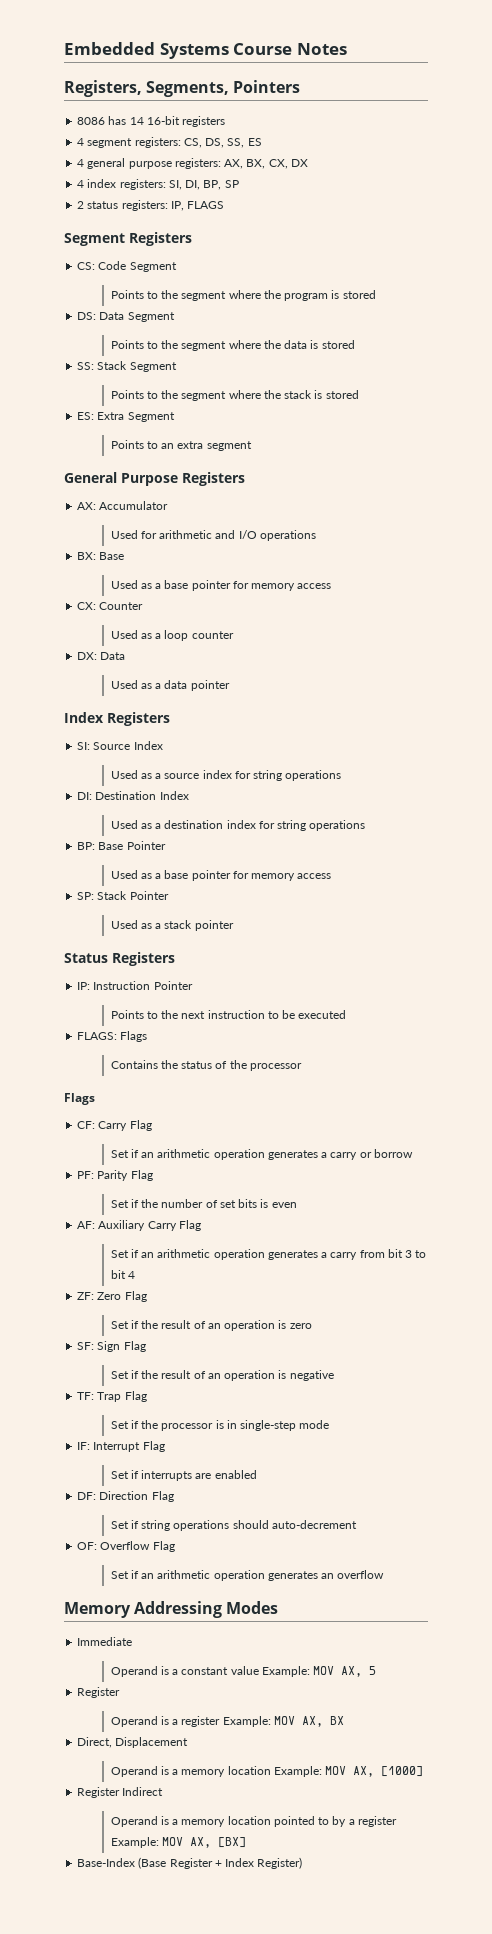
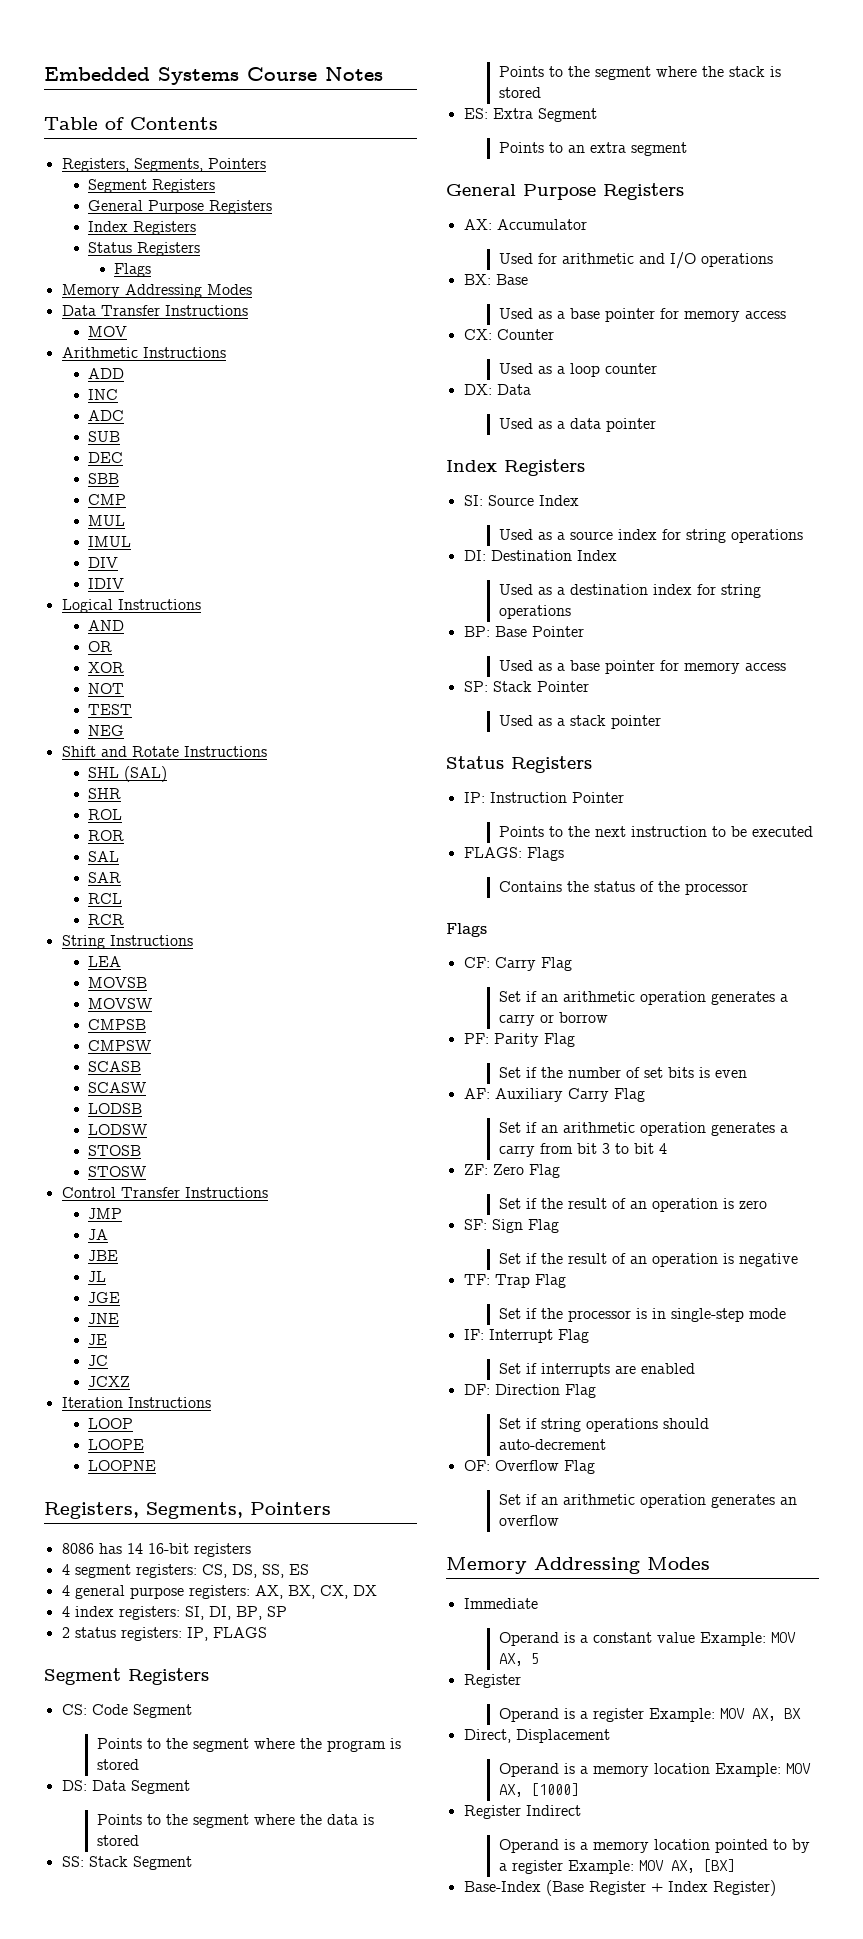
+ Table of Contents
+ Registers, Segments, Pointers
+ Segment Registers
+ General Purpose Registers
+ Index Registers
+ Status Registers
+ Flags
+ Memory Addressing Modes
+ Data Transfer Instructions
+ MOV
+ Arithmetic Instructions
+ ADD
+ INC
+ ADC
+ SUB
+ DEC
+ SBB
+ CMP
+ MUL
+ IMUL
+ DIV
+ IDIV
+ Logical Instructions
+ AND
+ OR
+ XOR
+ NOT
+ TEST
+ NEG
+ Shift and Rotate Instructions
+ SHL (SAL)
+ SHR
+ ROL
+ ROR
+ SAL
+ SAR
+ RCL
+ RCR
+ String Instructions
+ LEA
+ MOVSB
+ MOVSW
+ CMPSB
+ CMPSW
+ SCASB
+ SCASW
+ LODSB
+ LODSW
+ STOSB
+ STOSW
+ Control Transfer Instructions
+ JMP
+ JA
+ JBE
+ JL
+ JGE
+ JNE
+ JE
+ JC
+ JCXZ
+ Iteration Instructions
+ LOOP
+ LOOPE
+ LOOPNE

